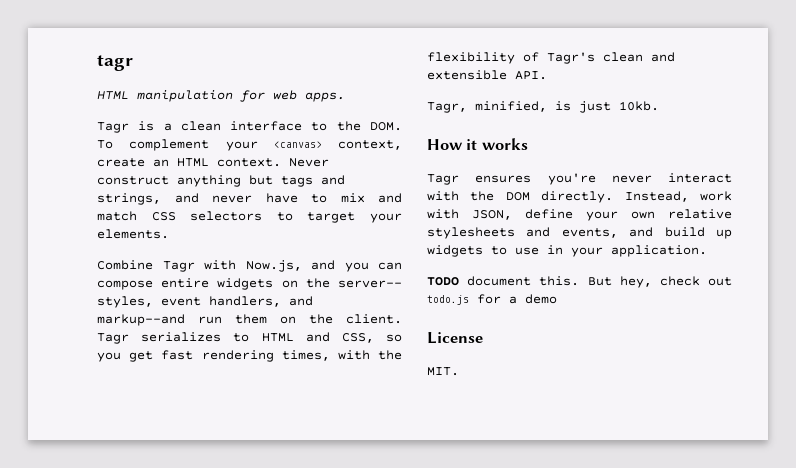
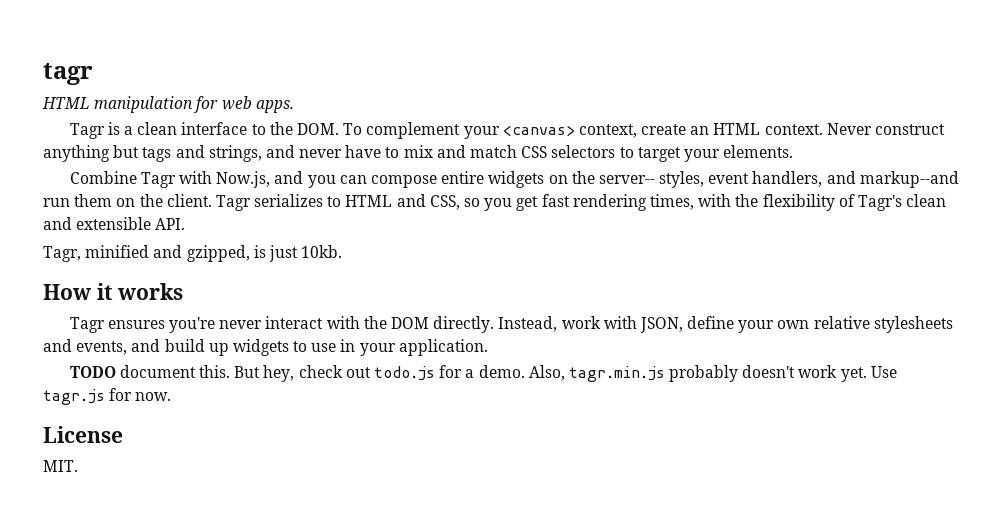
- Tagr, minified, is just 10kb.
+ Tagr, minified and gzipped, is just 10kb.
- But hey, check out todo.js for a demo
+ But hey, check out todo.js for a demo. Also, tagr.min.js probably doesn't work yet. Use tagr.js for now.

